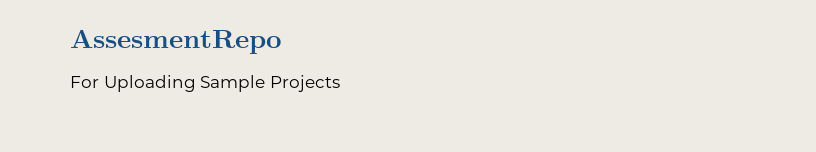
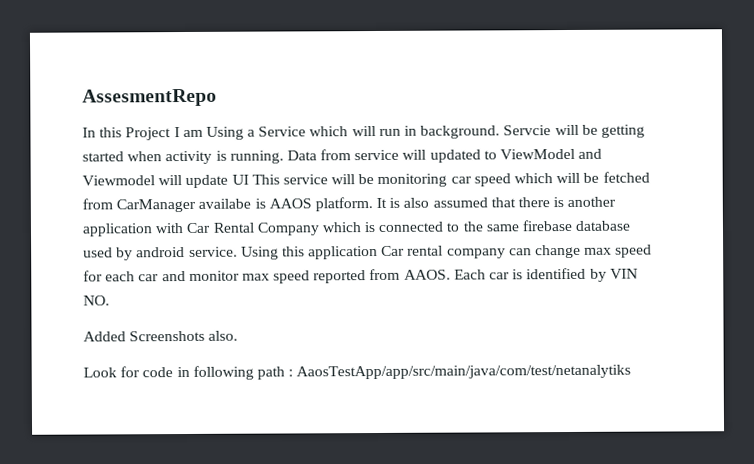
- For Uploading Sample Projects
+ In this Project I am Using a Service which will run in background. Servcie will be getting started when activity is running. Data from service will updated to ViewModel and Viewmodel will update UI This service will be monitoring car speed which will be fetched from CarManager availabe is AAOS platform. It is also assumed that there is another application with Car Rental Company which is connected to the same firebase database used by android service. Using this application Car rental company can change max speed for each car and monitor max speed reported from AAOS. Each car is identified by VIN NO.
+ Added Screenshots also.
+ Look for code in following path : AaosTestApp/app/src/main/java/com/test/netanalytiks

